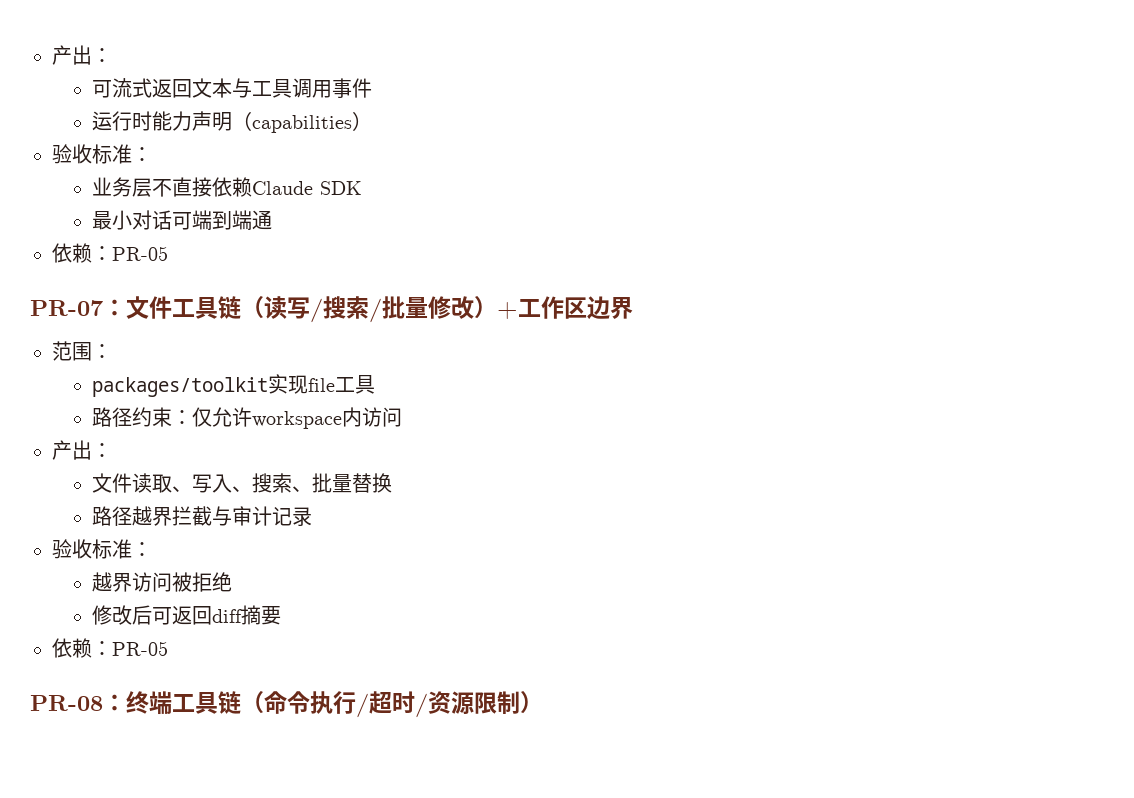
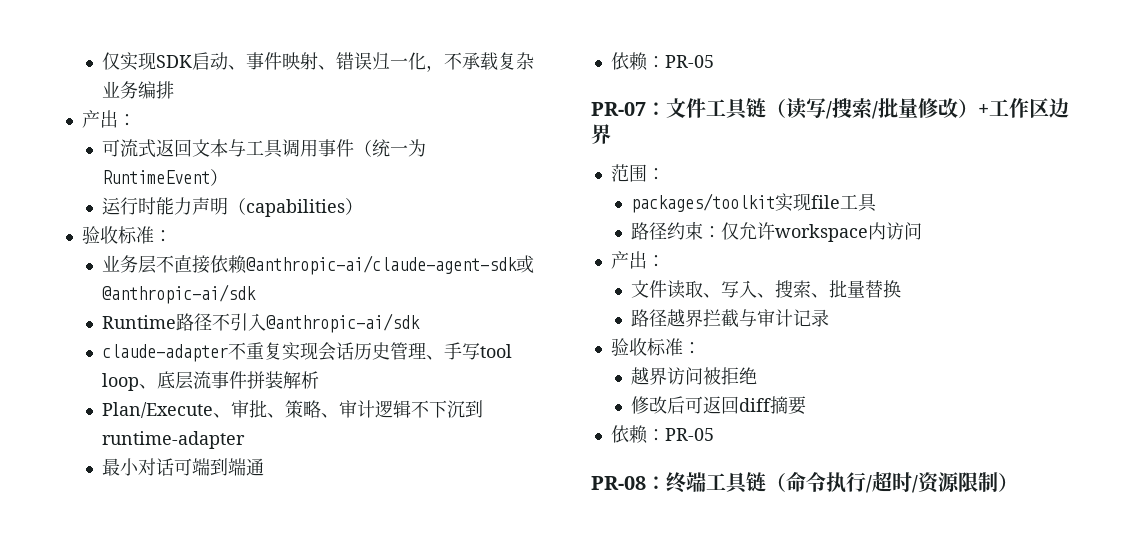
+ 仅实现SDK启动、事件映射、错误归一化，不承载复杂业务编排
- 可流式返回文本与工具调用事件
+ 可流式返回文本与工具调用事件（统一为RuntimeEvent）
- 业务层不直接依赖Claude SDK
+ 业务层不直接依赖@anthropic-ai/claude-agent-sdk或@anthropic-ai/sdk
+ Runtime路径不引入@anthropic-ai/sdk
+ claude-adapter不重复实现会话历史管理、手写tool loop、底层流事件拼装解析
+ Plan/Execute、审批、策略、审计逻辑不下沉到runtime-adapter

